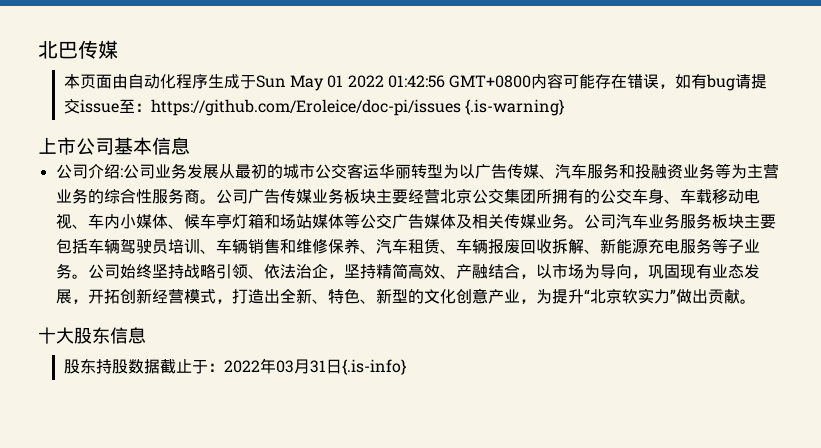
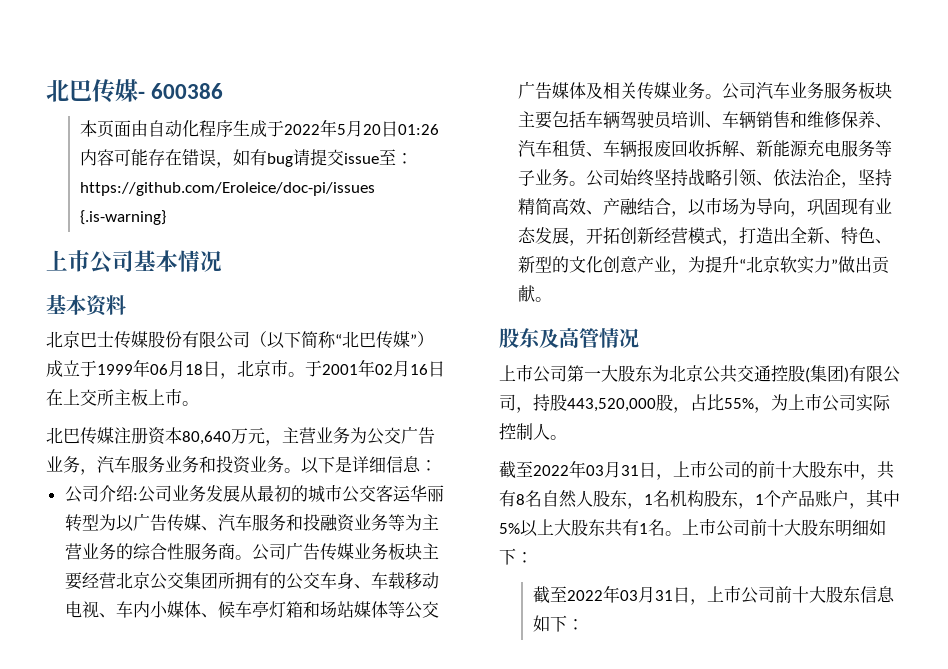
- 北巴传媒
+ 北巴传媒- 600386
- 本页面由自动化程序生成于Sun May 01 2022 01:42:56 GMT+0800内容可能存在错误，如有bug请提交issue至：https://github.com/Eroleice/doc-pi/issues {.is-warning}
+ 本页面由自动化程序生成于2022年5月20日01:26内容可能存在错误，如有bug请提交issue至：https://github.com/Eroleice/doc-pi/issues {.is-warning}
- 上市公司基本信息
+ 上市公司基本情况
+ 基本资料
+ 北京巴士传媒股份有限公司（以下简称“北巴传媒”）成立于1999年06月18日，北京市。于2001年02月16日在上交所主板上市。
+ 北巴传媒注册资本80,640万元，主营业务为公交广告业务，汽车服务业务和投资业务。以下是详细信息：
- 十大股东信息
- 股东持股数据截止于：2022年03月31日{.is-info}
+ 股东及高管情况
+ 上市公司第一大股东为北京公共交通控股(集团)有限公司，持股443,520,000股，占比55%，为上市公司实际控制人。
+ 截至2022年03月31日，上市公司的前十大股东中，共有8名自然人股东，1名机构股东，1个产品账户，其中5%以上大股东共有1名。上市公司前十大股东明细如下：
+ 截至2022年03月31日，上市公司前十大股东信息如下：

